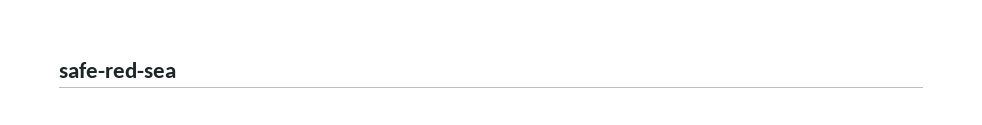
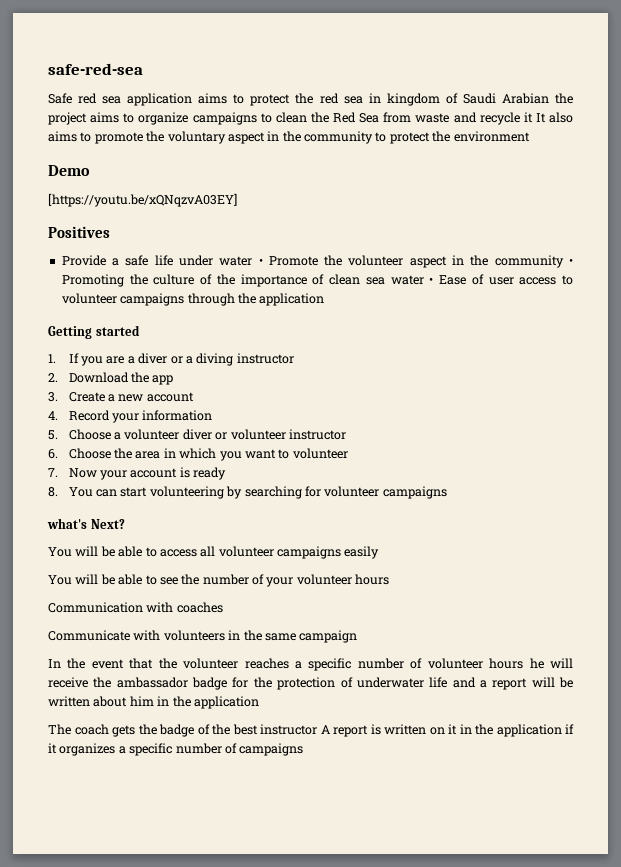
+ Safe red sea application aims to protect the red sea in kingdom of Saudi Arabian the project aims to organize campaigns to clean the Red Sea from waste and recycle it It also aims to promote the voluntary aspect in the community to protect the environment
+ Demo
+ [https://youtu.be/xQNqzvA03EY]
+ Positives
+ Provide a safe life under water • Promote the volunteer aspect in the community • Promoting the culture of the importance of clean sea water • Ease of user access to volunteer campaigns through the application
+ Getting started
+ 1. If you are a diver or a diving instructor
+ 2. Download the app
+ 3. Create a new account
+ 4. Record your information
+ 5. Choose a volunteer diver or volunteer instructor
+ 6. Choose the area in which you want to volunteer
+ 7. Now your account is ready
+ 8. You can start volunteering by searching for volunteer campaigns
+ what's Next?
+ You will be able to access all volunteer campaigns easily
+ You will be able to see the number of your volunteer hours
+ Communication with coaches
+ Communicate with volunteers in the same campaign
+ In the event that the volunteer reaches a specific number of volunteer hours he will receive the ambassador badge for the protection of underwater life and a report will be written about him in the application
+ The coach gets the badge of the best instructor A report is written on it in the application if it organizes a specific number of campaigns

